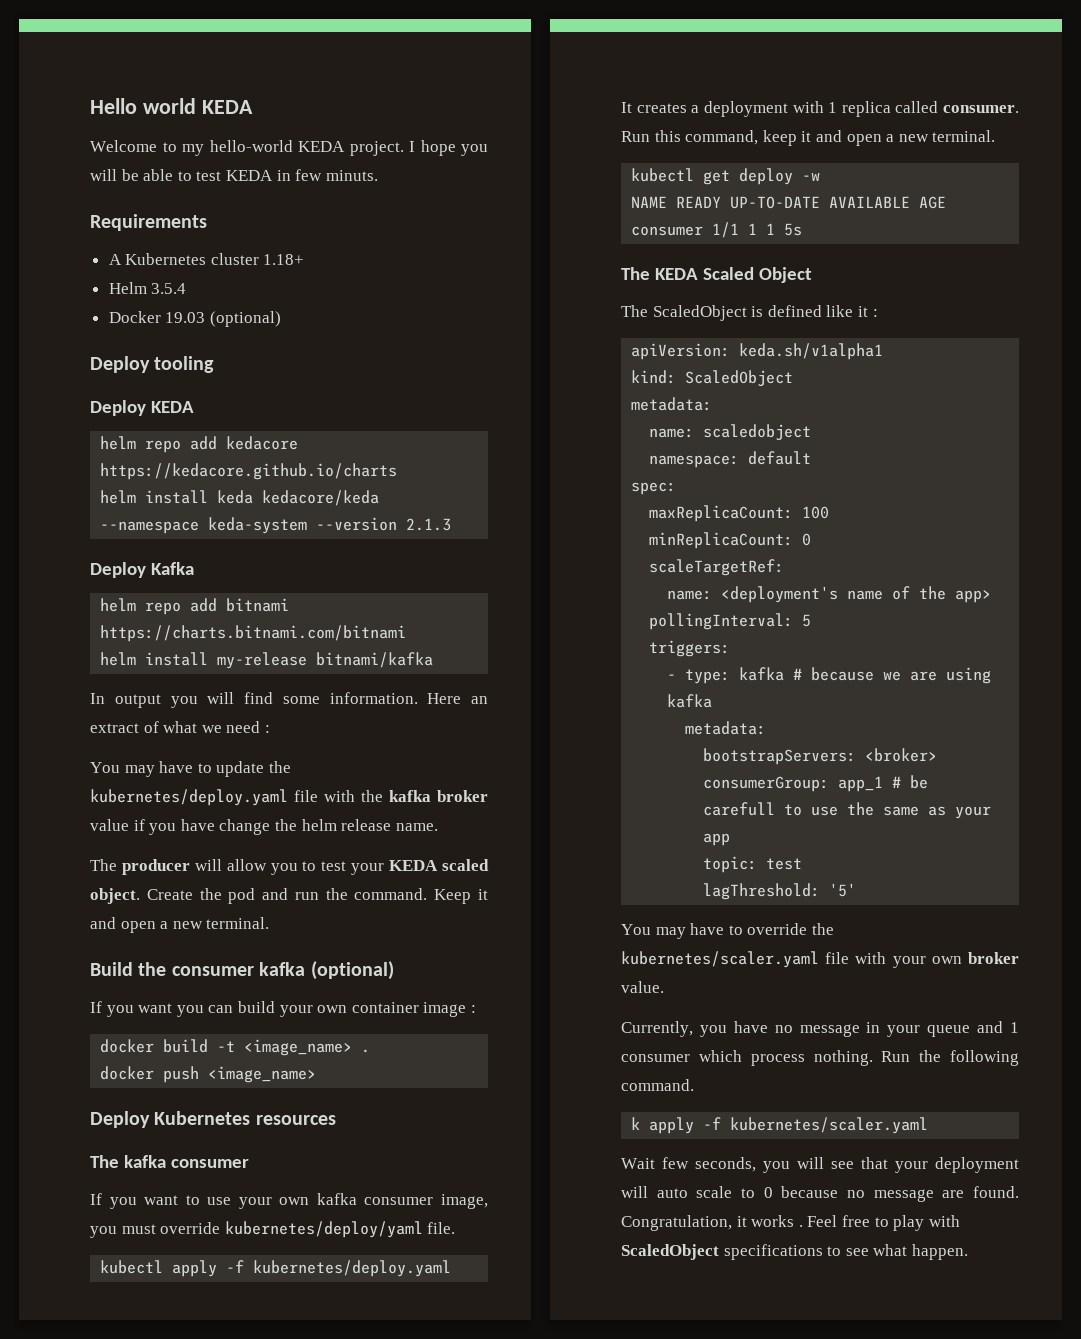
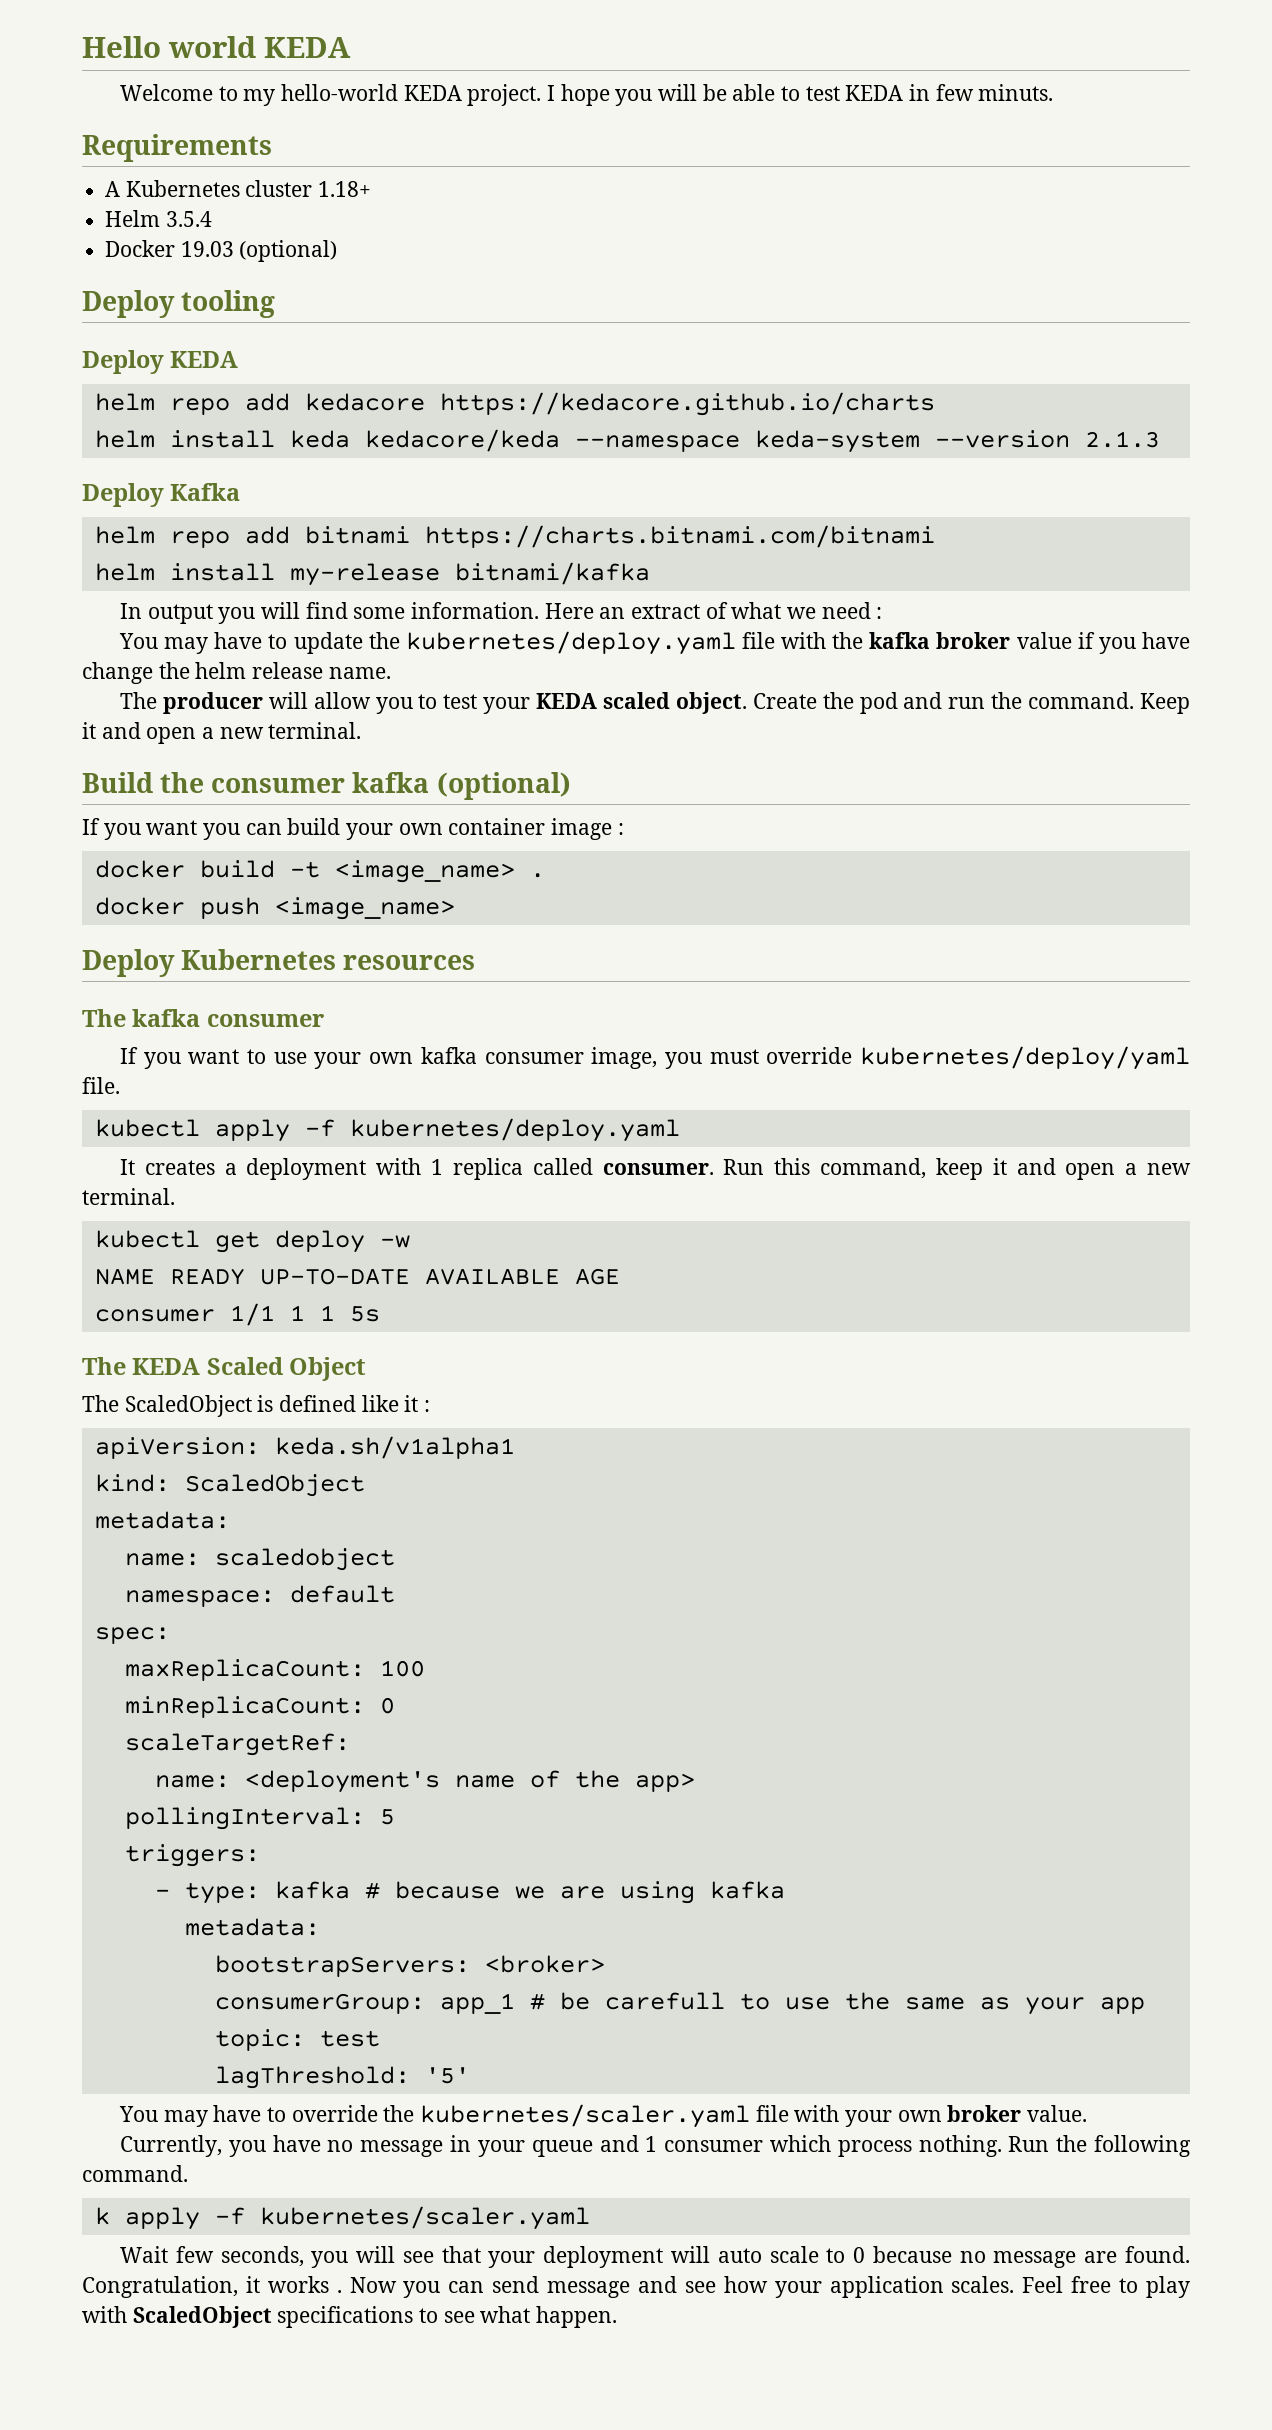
+ Now you can send message and see how your application scales.

